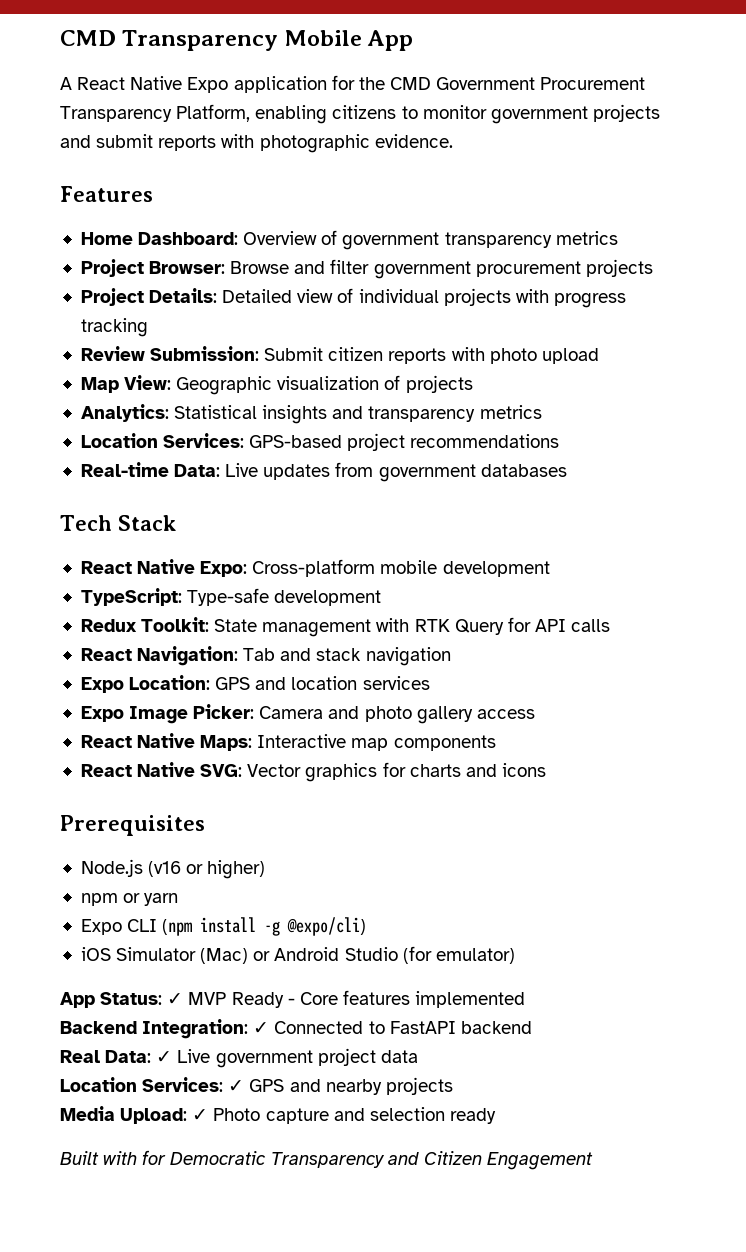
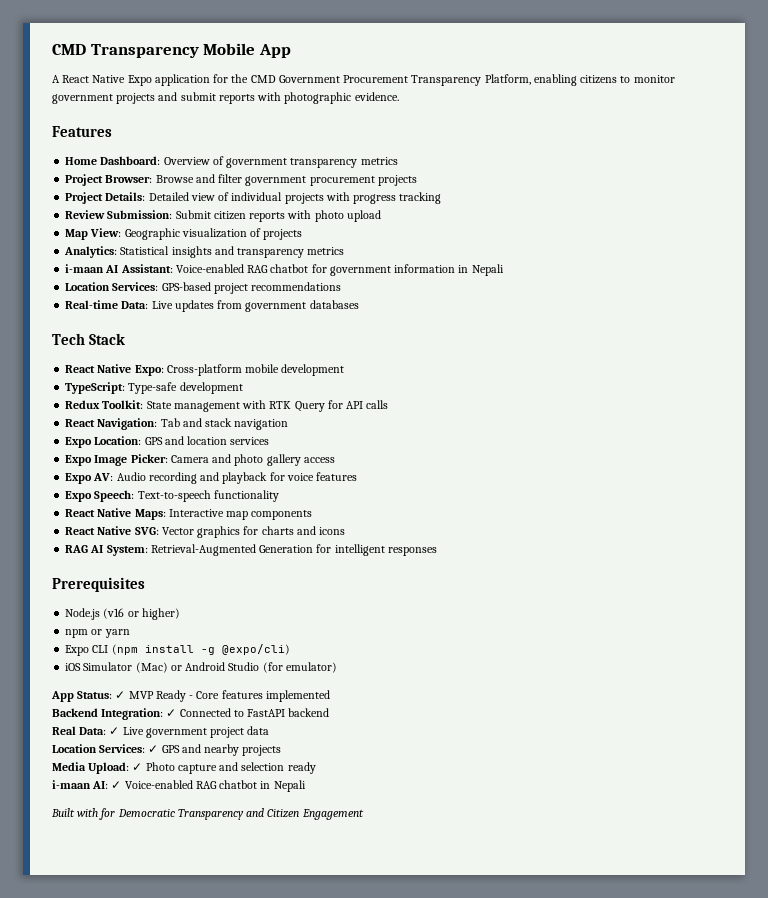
+ i-maan AI Assistant: Voice-enabled RAG chatbot for government information in Nepali
+ Expo AV: Audio recording and playback for voice features
+ Expo Speech: Text-to-speech functionality
+ RAG AI System: Retrieval-Augmented Generation for intelligent responses
+ i-maan AI: ✓ Voice-enabled RAG chatbot in Nepali

